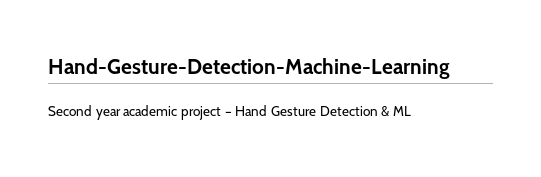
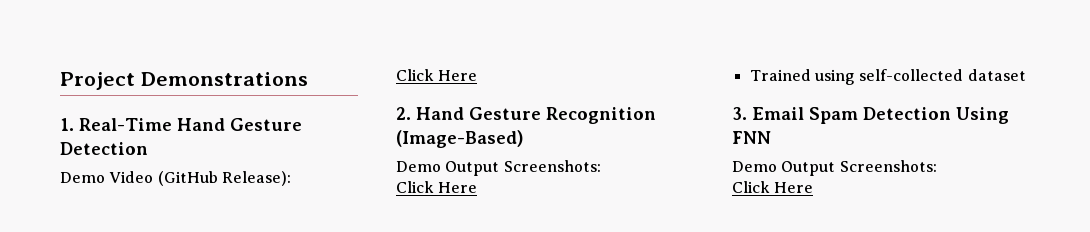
- Hand-Gesture-Detection-Machine-Learning
- Second year academic project – Hand Gesture Detection & ML
+ Project Demonstrations
+ 1. Real-Time Hand Gesture Detection
+ Demo Video (GitHub Release):
+ Click Here
+ 2. Hand Gesture Recognition (Image-Based)
+ Demo Output Screenshots:
+ Click Here
+ Trained using self-collected dataset
+ 3. Email Spam Detection Using FNN
+ Demo Output Screenshots:
+ Click Here

